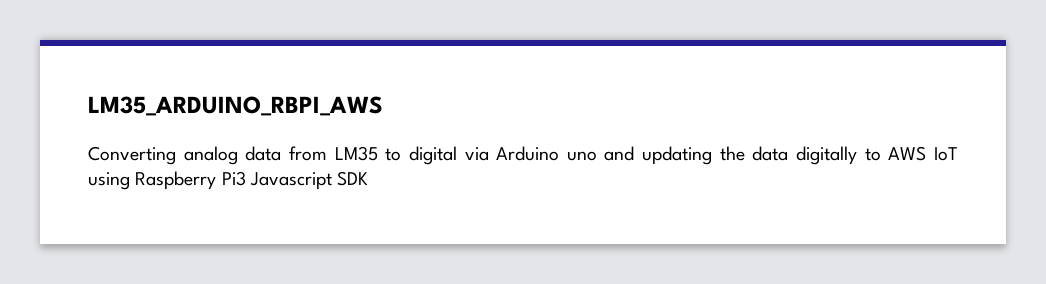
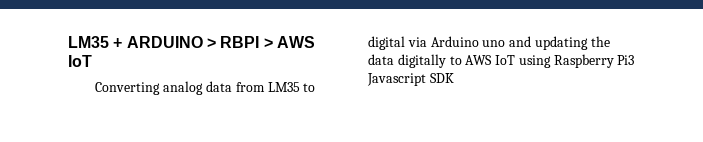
- LM35_ARDUINO_RBPI_AWS
+ LM35 + ARDUINO > RBPI > AWS IoT

